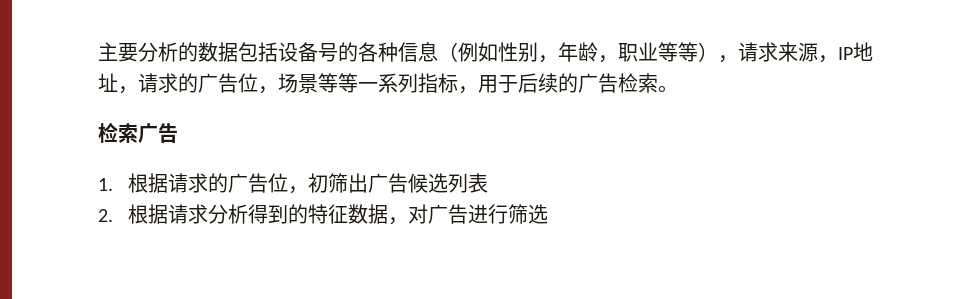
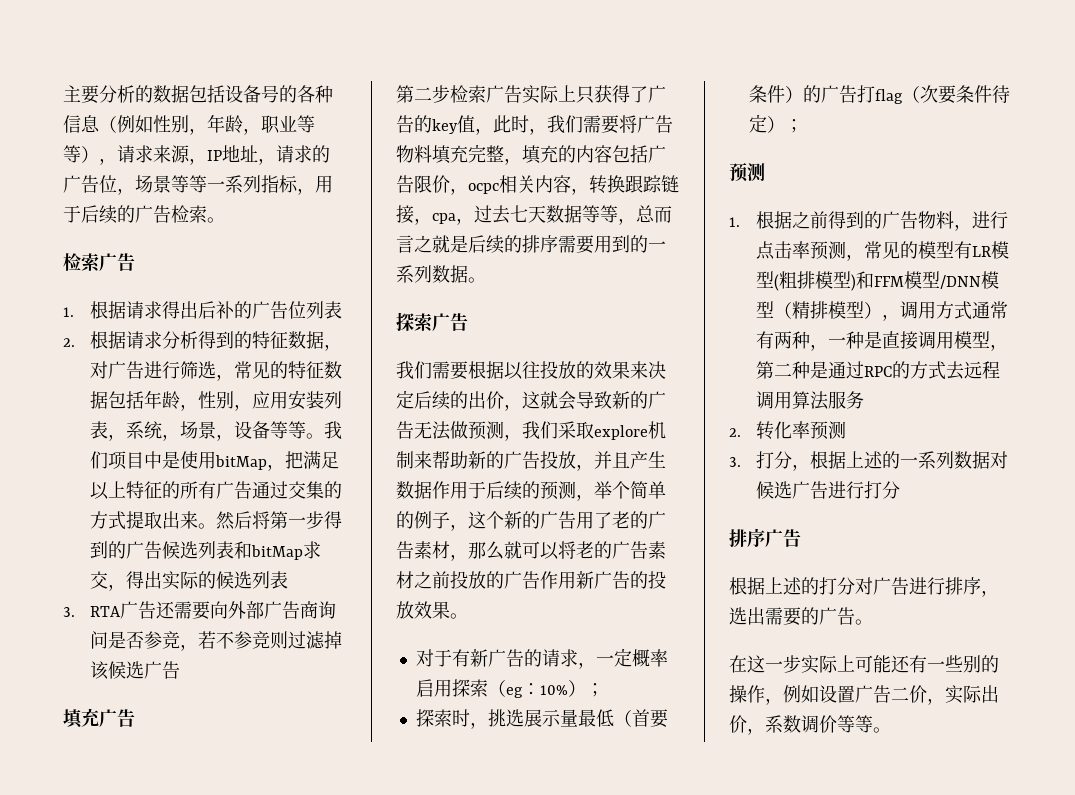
- 1.根据请求的广告位，初筛出广告候选列表
+ 1.根据请求得出后补的广告位列表
- 2.根据请求分析得到的特征数据，对广告进行筛选
+ 2.根据请求分析得到的特征数据，对广告进行筛选，常见的特征数据包括年龄，性别，应用安装列表，系统，场景，设备等等。我们项目中是使用bitMap，把满足以上特征的所有广告通过交集的方式提取出来。然后将第一步得到的广告候选列表和bitMap求交，得出实际的候选列表
+ 3. RTA广告还需要向外部广告商询问是否参竞，若不参竞则过滤掉该候选广告
+ 填充广告
+ 第二步检索广告实际上只获得了广告的key值，此时，我们需要将广告物料填充完整，填充的内容包括广告限价，ocpc相关内容，转换跟踪链接，cpa，过去七天数据等等，总而言之就是后续的排序需要用到的一系列数据。
+ 探索广告
+ 我们需要根据以往投放的效果来决定后续的出价，这就会导致新的广告无法做预测，我们采取explore机制来帮助新的广告投放，并且产生数据作用于后续的预测，举个简单的例子，这个新的广告用了老的广告素材，那么就可以将老的广告素材之前投放的广告作用新广告的投放效果。
+ 对于有新广告的请求，一定概率启用探索（eg：10%）；
+ 探索时，挑选展示量最低（首要条件）的广告打flag（次要条件待定）；
+ 预测
+ 1.根据之前得到的广告物料，进行点击率预测，常见的模型有LR模型(粗排模型)和FFM模型/DNN模型（精排模型），调用方式通常有两种，一种是直接调用模型，第二种是通过RPC的方式去远程调用算法服务
+ 2.转化率预测
+ 3.打分，根据上述的一系列数据对候选广告进行打分
+ 排序广告
+ 根据上述的打分对广告进行排序，选出需要的广告。
+ 在这一步实际上可能还有一些别的操作，例如设置广告二价，实际出价，系数调价等等。

